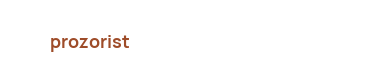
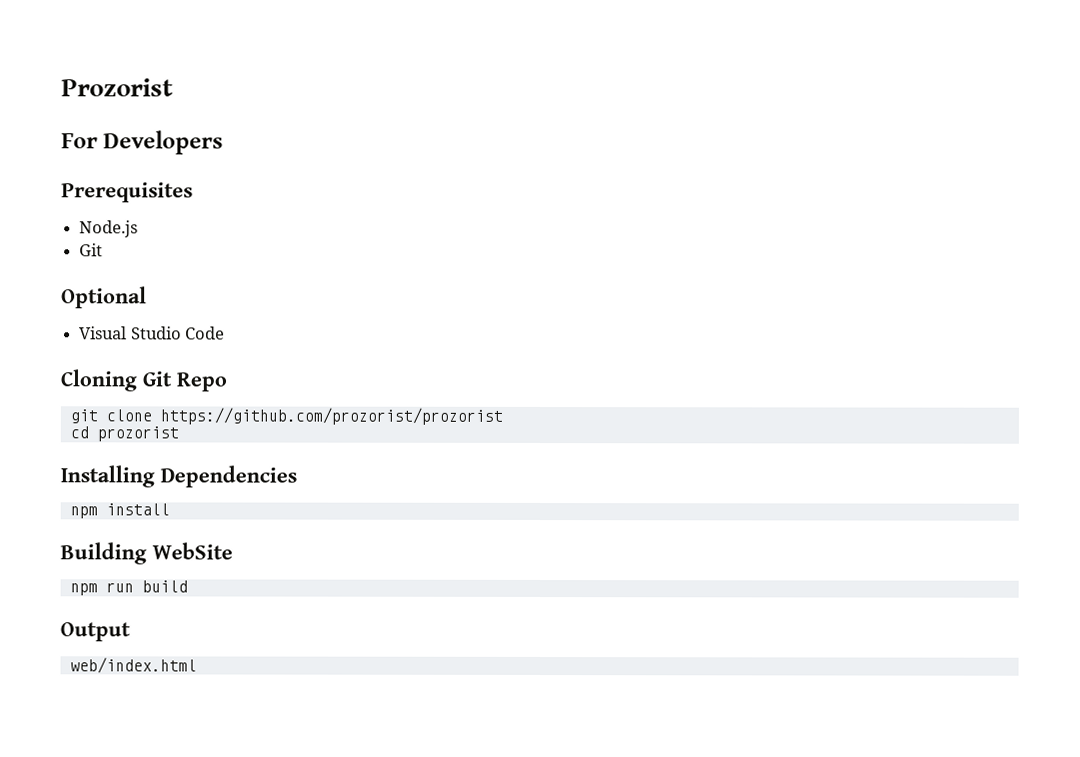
- prozorist
+ Prozorist
+ For Developers
+ Prerequisites
+ Node.js
+ Git
+ Optional
+ Visual Studio Code
+ Cloning Git Repo
+ git clone https://github.com/prozorist/prozorist
+ cd prozorist
+ Installing Dependencies
+ npm install
+ Building WebSite
+ npm run build
+ Output
+ web/index.html

